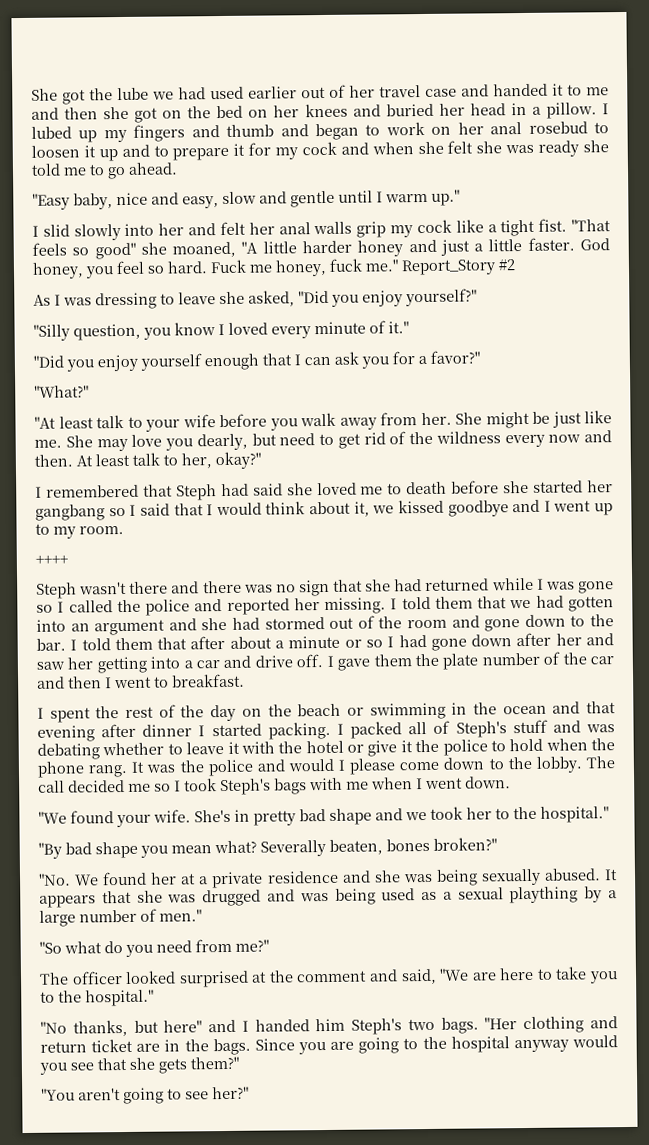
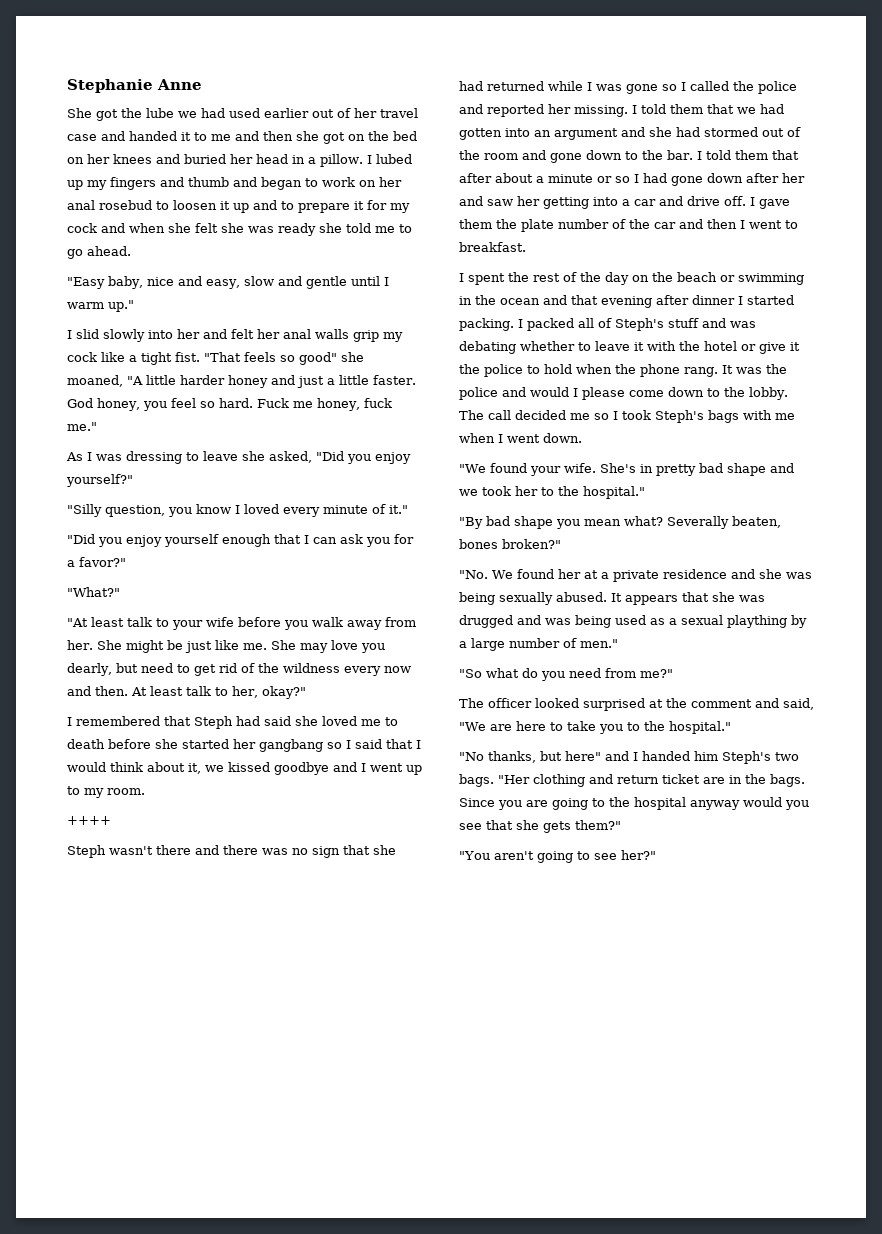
+ Stephanie Anne
- Report_Story #2

